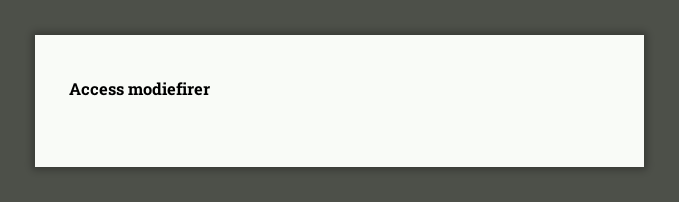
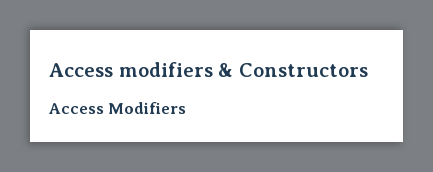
- Access modiefirer
+ Access modifiers & Constructors
+ Access Modifiers

